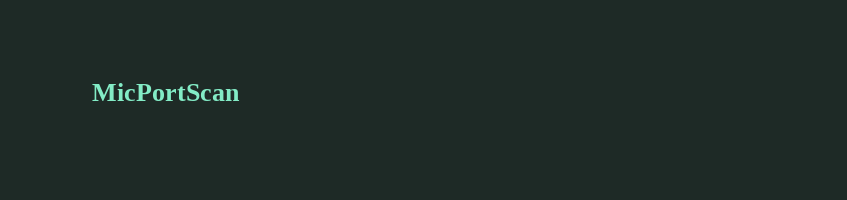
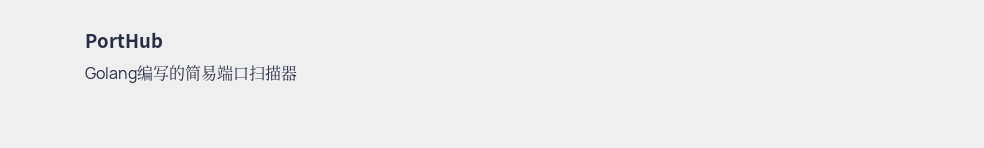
- MicPortScan
+ PortHub
+ Golang编写的简易端口扫描器

